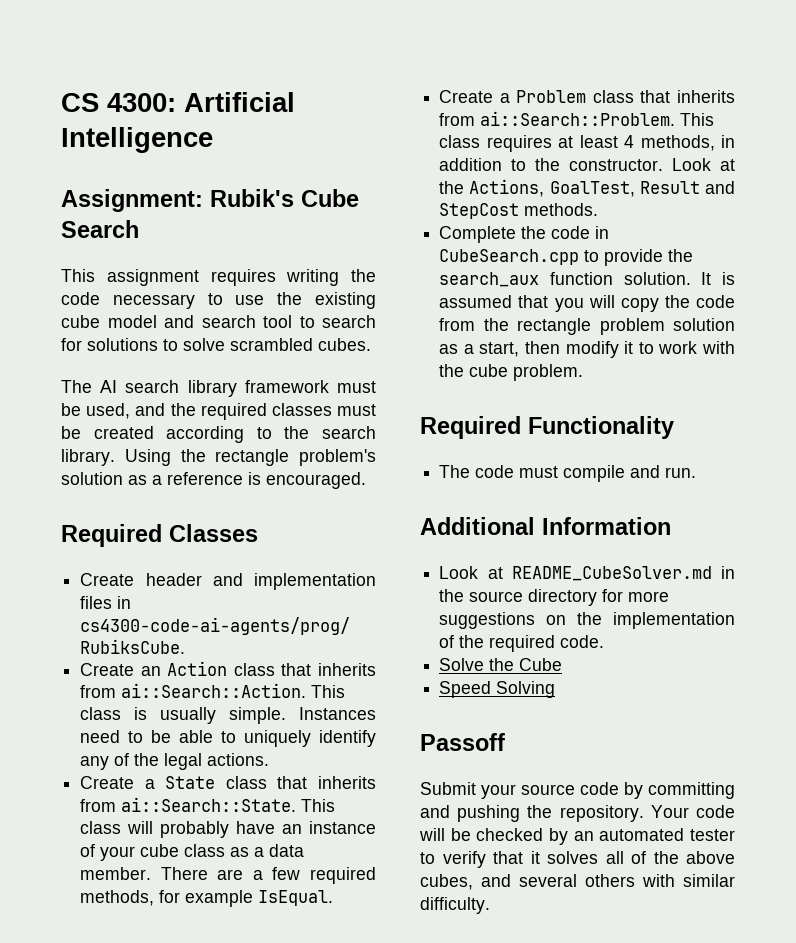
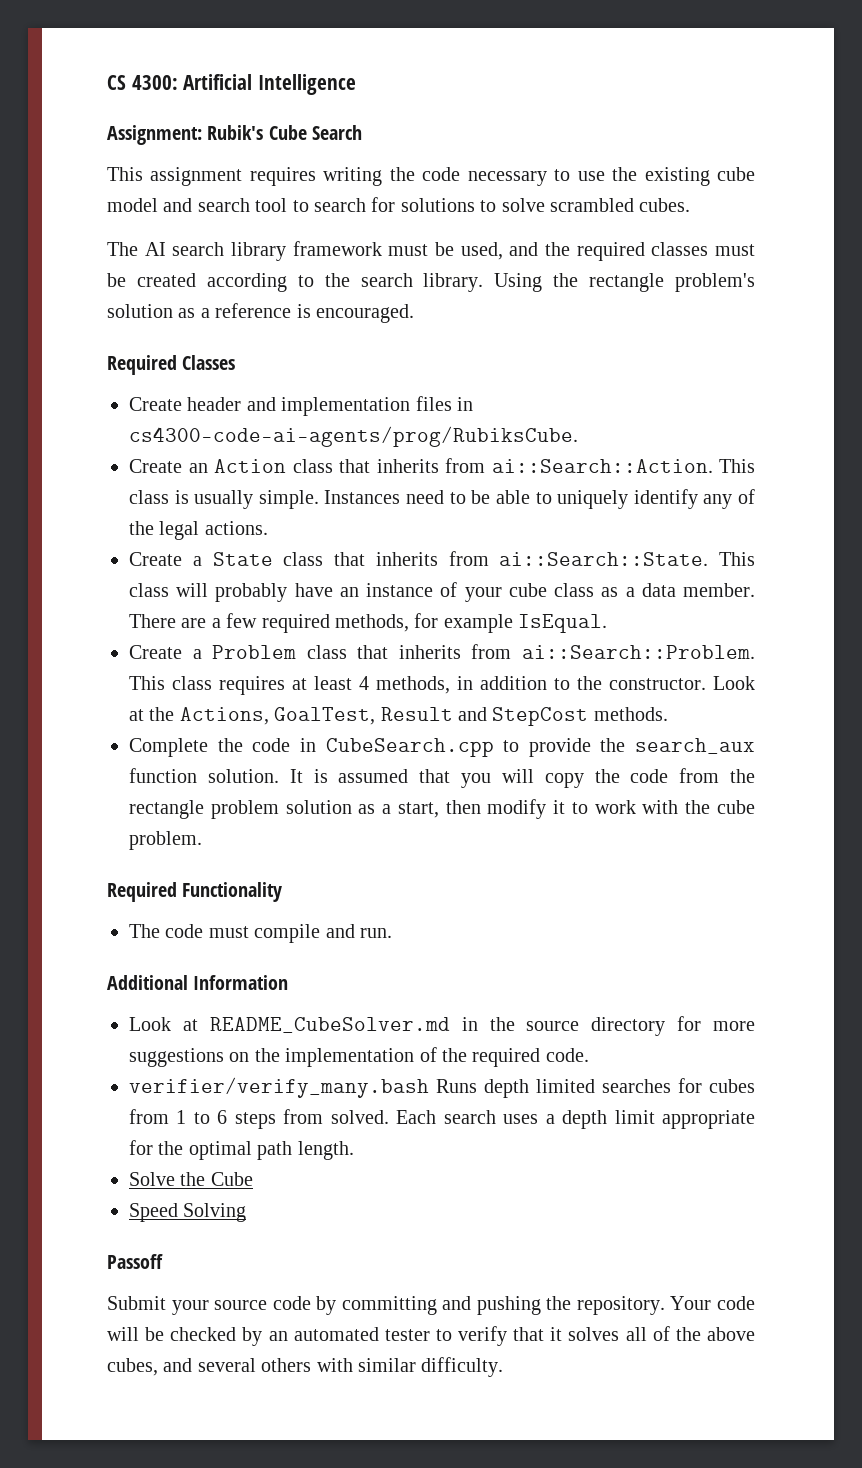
+ verifier/verify_many.bash Runs depth limited searches for cubes from 1 to 6 steps from solved. Each search uses a depth limit appropriate for the optimal path length.

